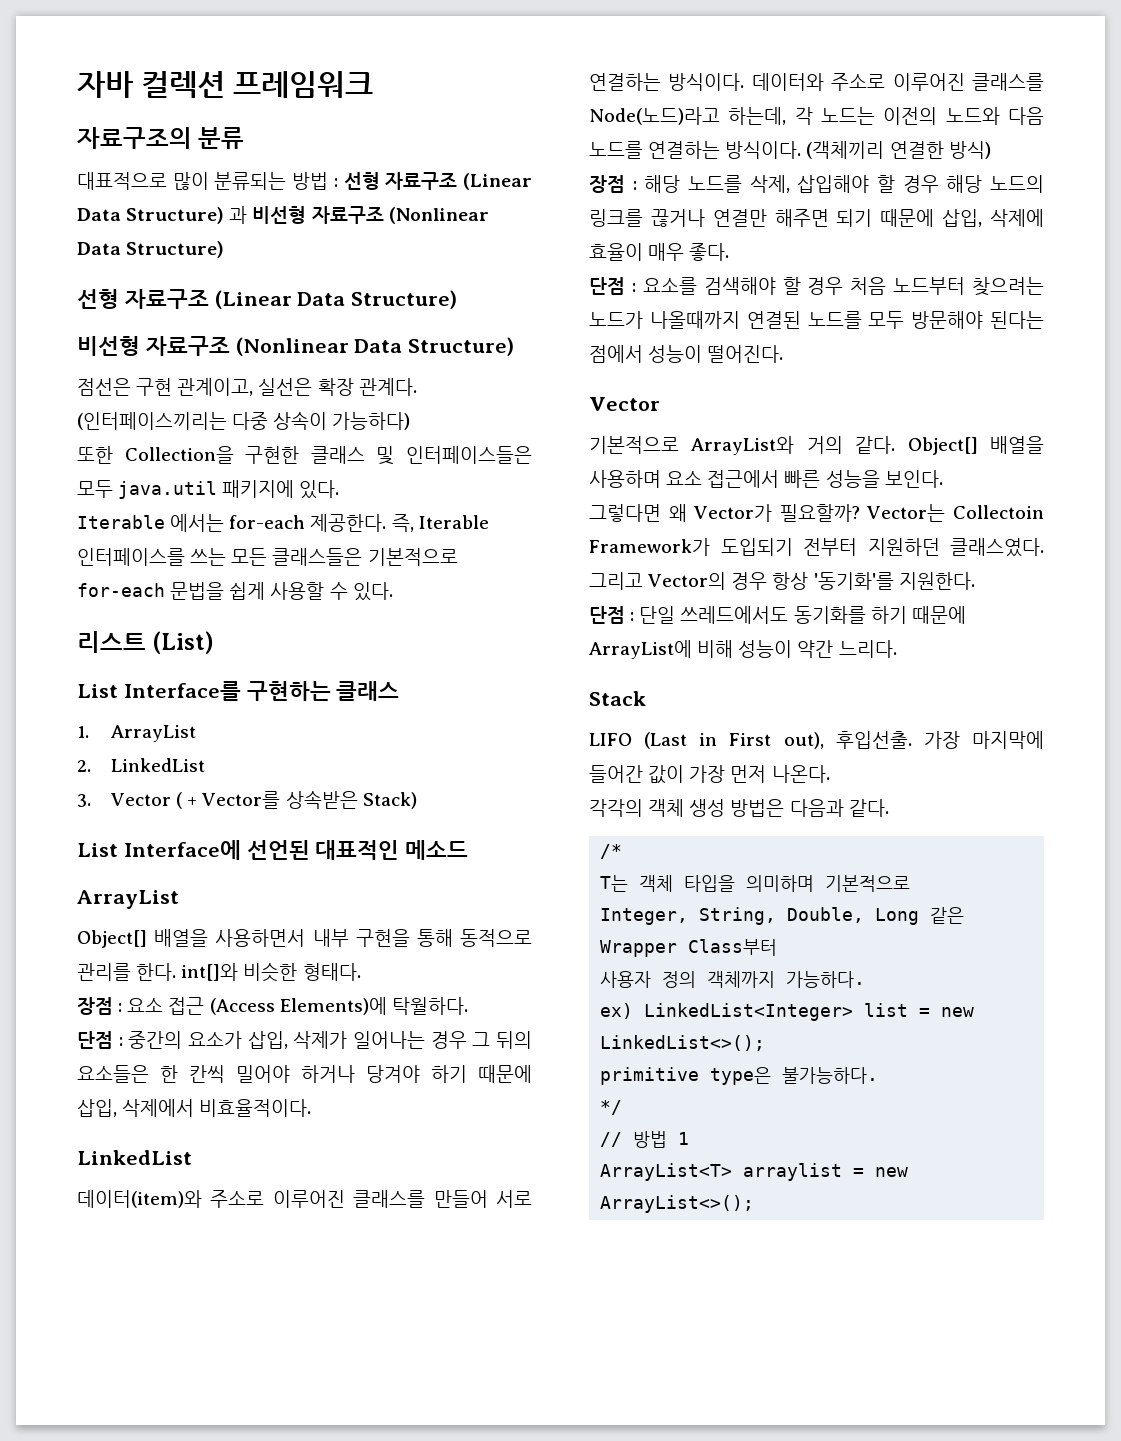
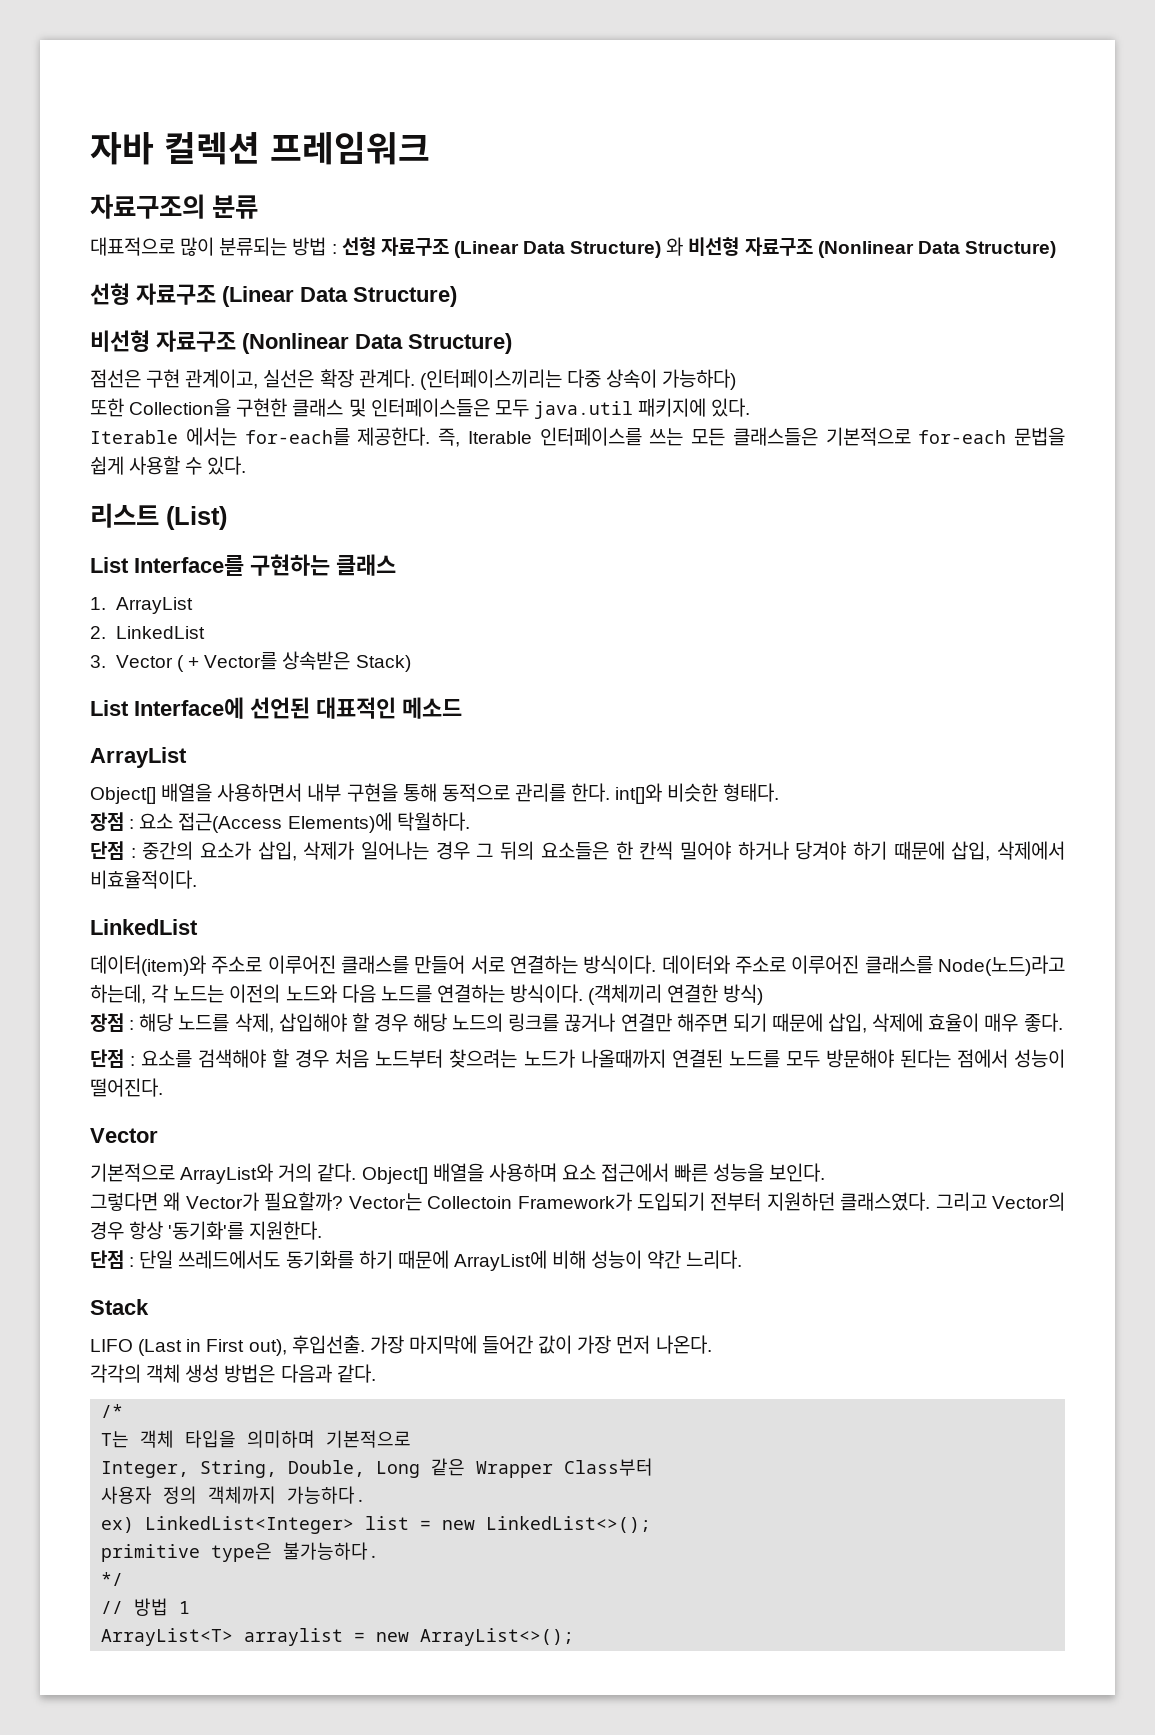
- 대표적으로 많이 분류되는 방법 : 선형 자료구조 (Linear Data Structure) 과 비선형 자료구조 (Nonlinear Data Structure)
+ 대표적으로 많이 분류되는 방법 : 선형 자료구조 (Linear Data Structure) 와 비선형 자료구조 (Nonlinear Data Structure)
- Iterable 에서는 for-each 제공한다.
+ Iterable 에서는 for-each를 제공한다.
- 장점 : 요소 접근 (Access Elements)에 탁월하다.
+ 장점 : 요소 접근(Access Elements)에 탁월하다.

